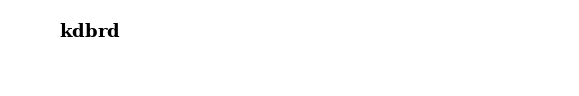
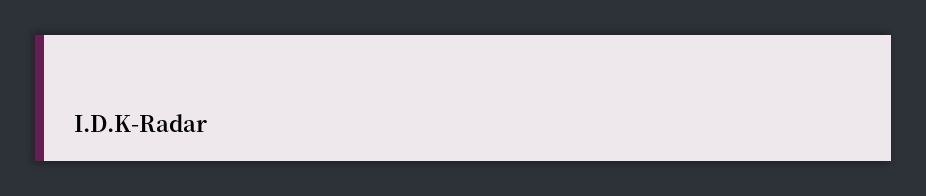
- kdbrd
+ I.D.K-Radar

